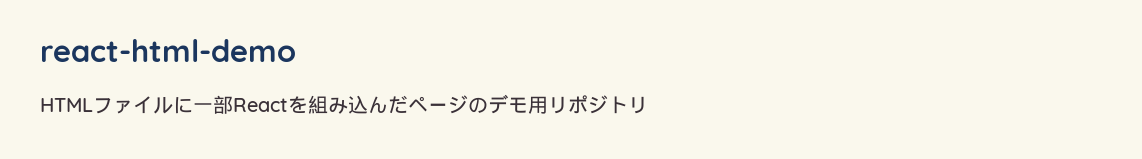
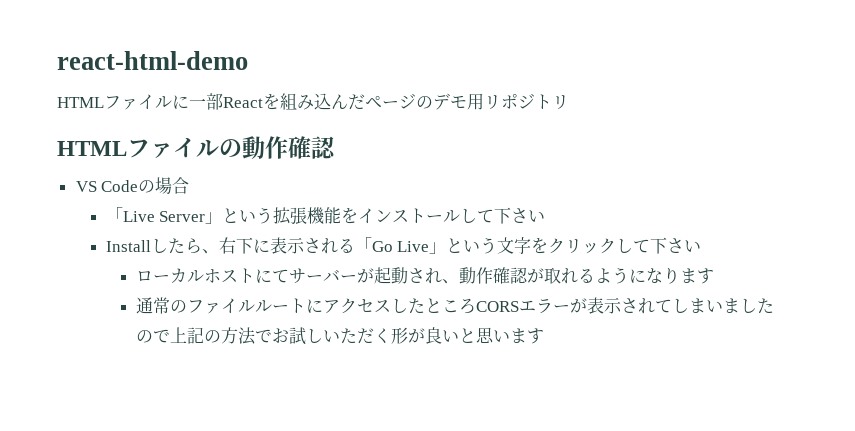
+ HTMLファイルの動作確認
+ VS Codeの場合
+ 「Live Server」という拡張機能をインストールして下さい
+ Installしたら、右下に表示される「Go Live」という文字をクリックして下さい
+ ローカルホストにてサーバーが起動され、動作確認が取れるようになります
+ 通常のファイルルートにアクセスしたところCORSエラーが表示されてしまいましたので上記の方法でお試しいただく形が良いと思います

